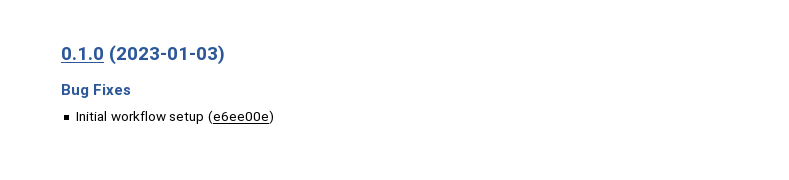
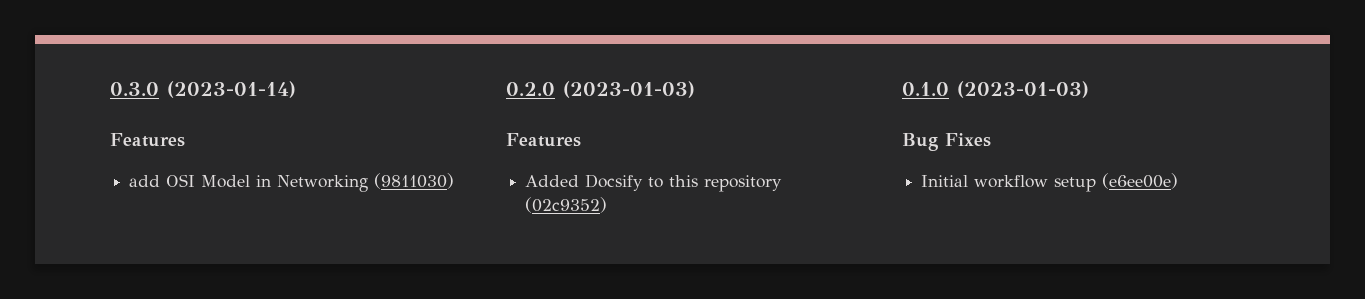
+ 0.3.0 (2023-01-14)
+ Features
+ add OSI Model in Networking (9811030)
+ 0.2.0 (2023-01-03)
+ Features
+ Added Docsify to this repository (02c9352)

